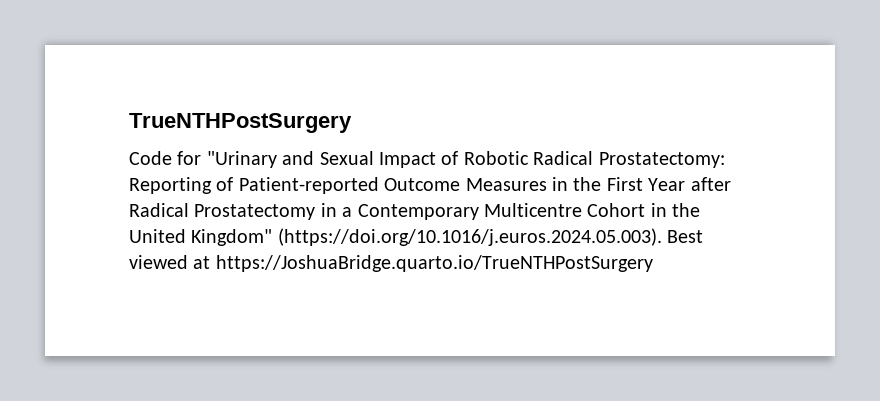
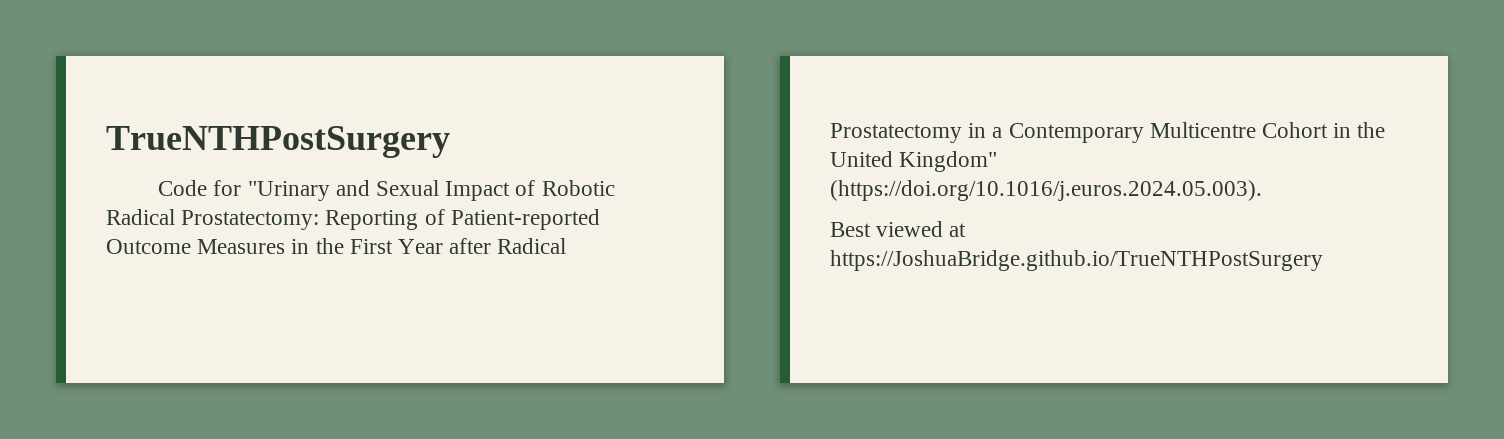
- Code for "Urinary and Sexual Impact of Robotic Radical Prostatectomy: Reporting of Patient-reported Outcome Measures in the First Year after Radical Prostatectomy in a Contemporary Multicentre Cohort in the United Kingdom" (https://doi.org/10.1016/j.euros.2024.05.003). Best viewed at https://JoshuaBridge.quarto.io/TrueNTHPostSurgery
+ Code for "Urinary and Sexual Impact of Robotic Radical Prostatectomy: Reporting of Patient-reported Outcome Measures in the First Year after Radical Prostatectomy in a Contemporary Multicentre Cohort in the United Kingdom" (https://doi.org/10.1016/j.euros.2024.05.003).
+ Best viewed at https://JoshuaBridge.github.io/TrueNTHPostSurgery

